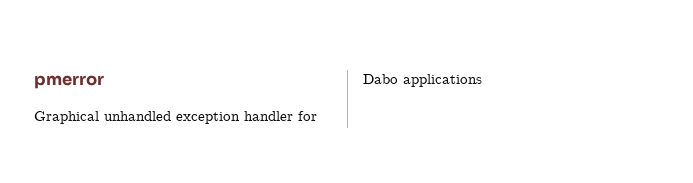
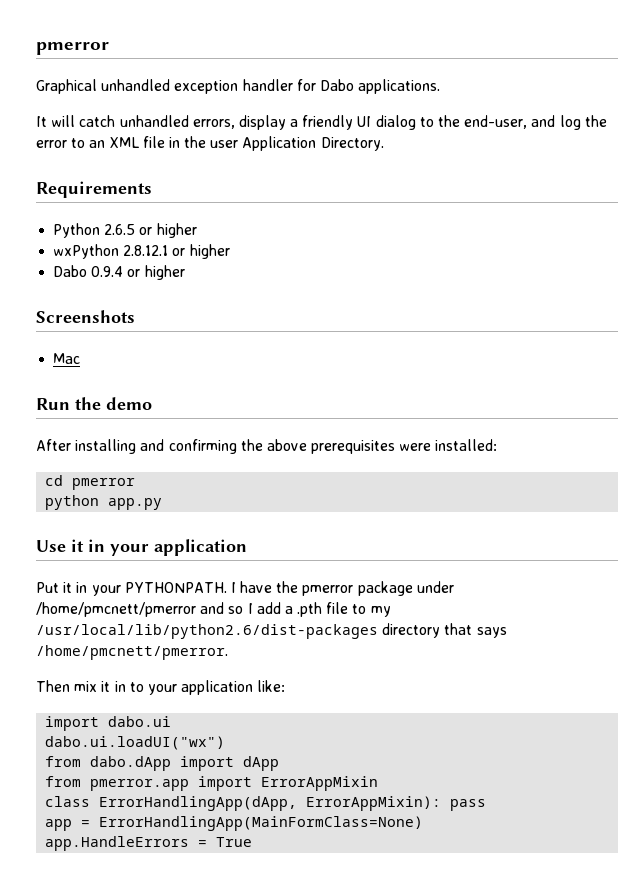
- Graphical unhandled exception handler for Dabo applications
+ Graphical unhandled exception handler for Dabo applications.
+ It will catch unhandled errors, display a friendly UI dialog to the end-user, and log the error to an XML file in the user Application Directory.
+ Requirements
+ Python 2.6.5 or higher
+ wxPython 2.8.12.1 or higher
+ Dabo 0.9.4 or higher
+ Screenshots
+ Mac
+ Run the demo
+ After installing and confirming the above prerequisites were installed:
+ cd pmerror
+ python app.py
+ Use it in your application
+ Put it in your PYTHONPATH. I have the pmerror package under /home/pmcnett/pmerror and so I add a .pth file to my /usr/local/lib/python2.6/dist-packages directory that says /home/pmcnett/pmerror.
+ Then mix it in to your application like:
+ import dabo.ui
+ dabo.ui.loadUI("wx")
+ from dabo.dApp import dApp
+ from pmerror.app import ErrorAppMixin
+ class ErrorHandlingApp(dApp, ErrorAppMixin): pass
+ app = ErrorHandlingApp(MainFormClass=None)
+ app.HandleErrors = True

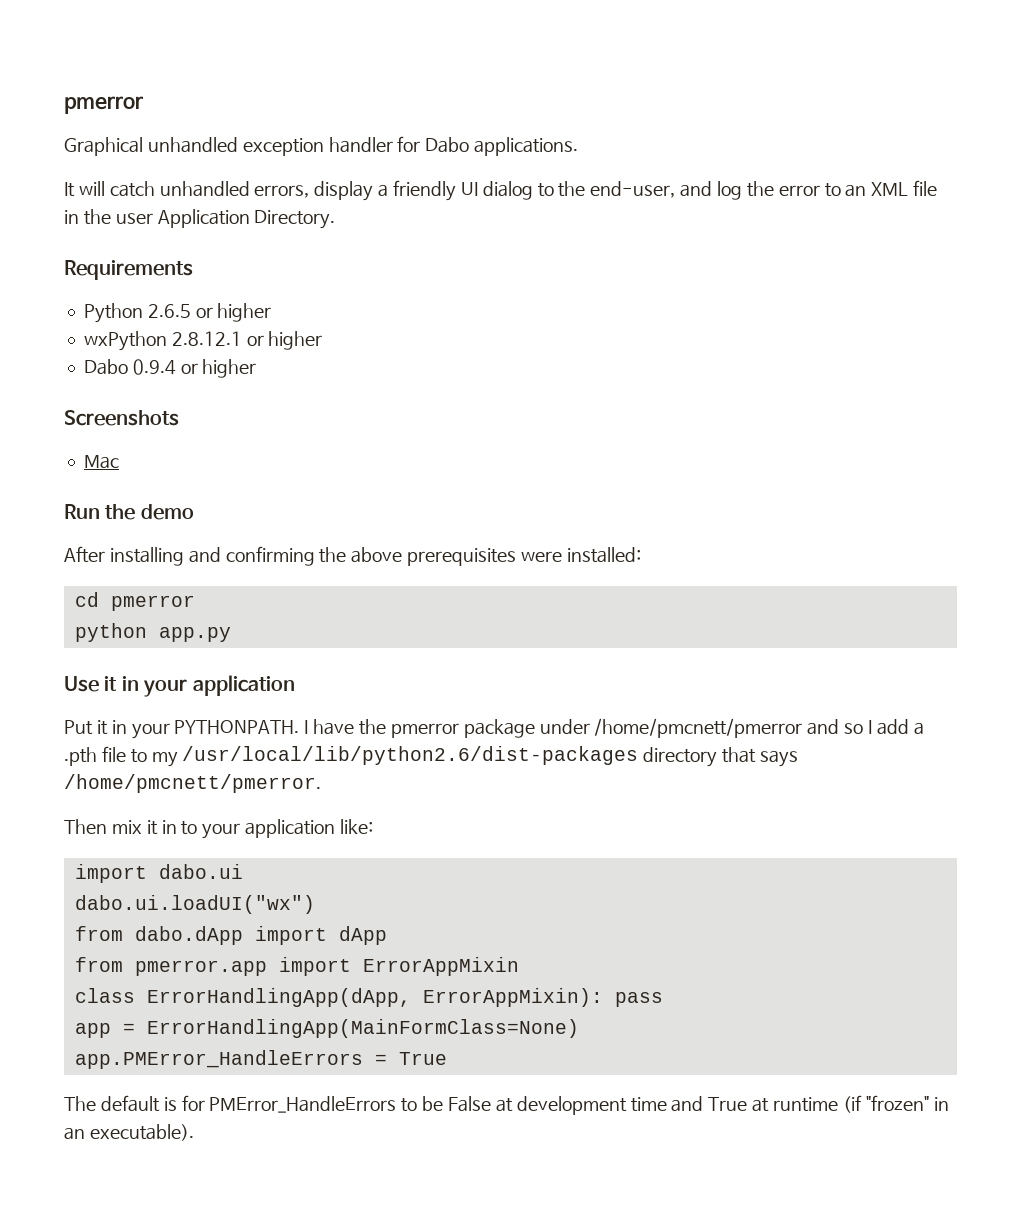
- app.HandleErrors = True
+ app.PMError_HandleErrors = True
+ The default is for PMError_HandleErrors to be False at development time and True at runtime (if "frozen" in an executable).

